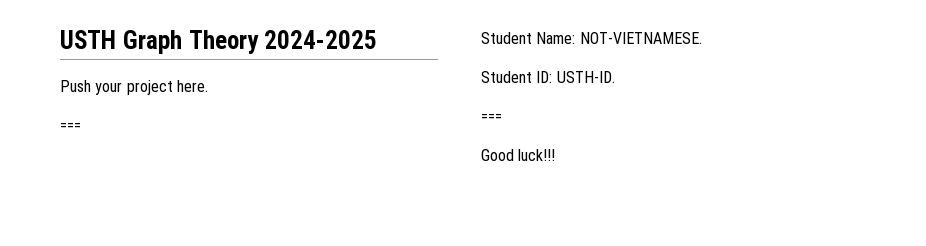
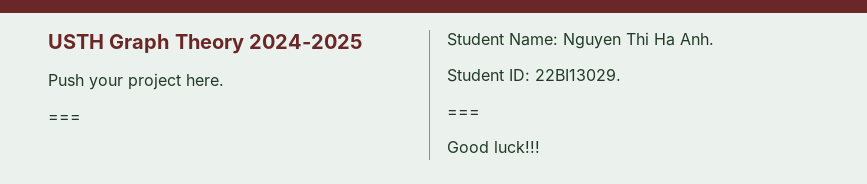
- Student Name: NOT-VIETNAMESE.
+ Student Name: Nguyen Thi Ha Anh.
- Student ID: USTH-ID.
+ Student ID: 22BI13029.

